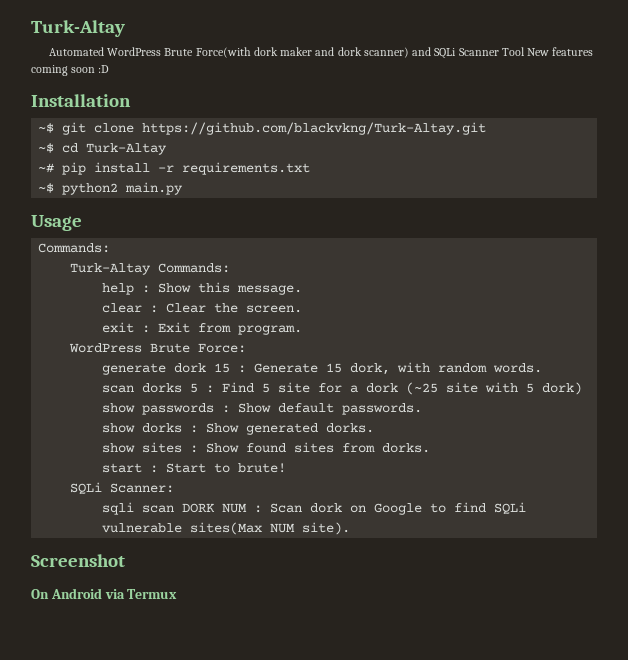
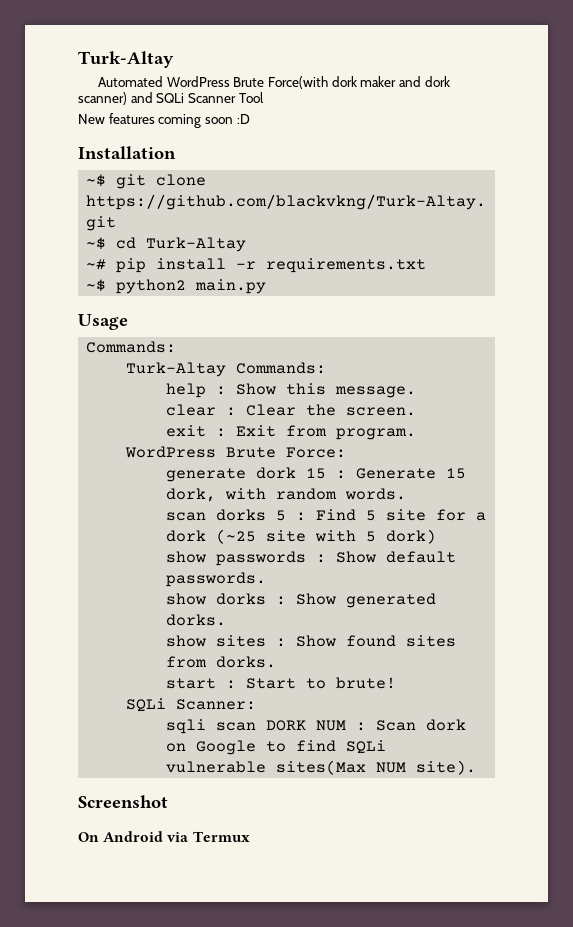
- Automated WordPress Brute Force(with dork maker and dork scanner) and SQLi Scanner Tool New features coming soon :D
+ Automated WordPress Brute Force(with dork maker and dork scanner) and SQLi Scanner Tool
+ New features coming soon :D

